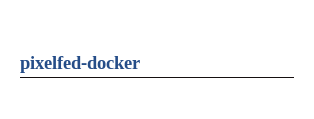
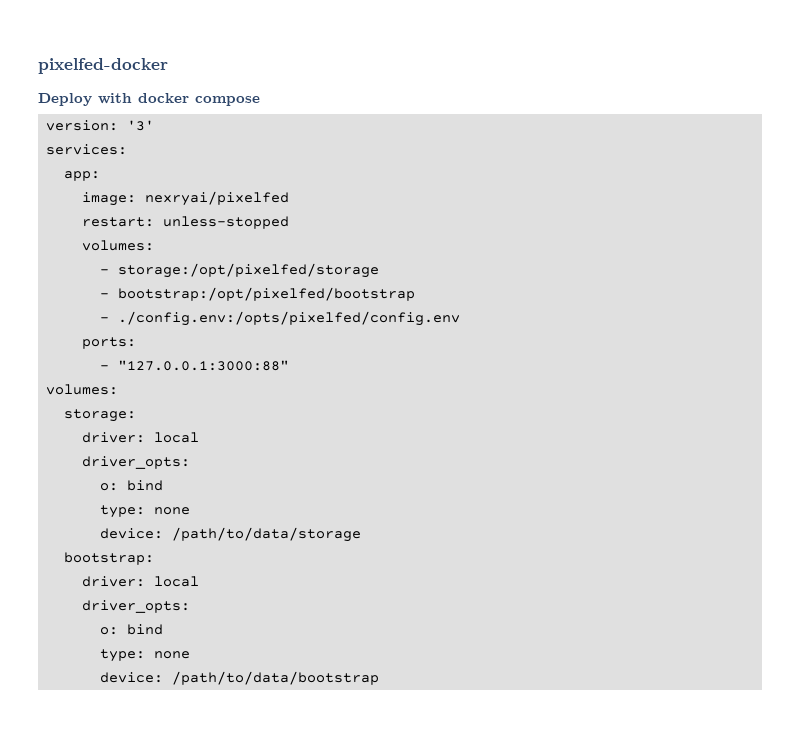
+ Deploy with docker compose
+ version: '3'
+ services:
+ app:
+ image: nexryai/pixelfed
+ restart: unless-stopped
+ volumes:
+ - storage:/opt/pixelfed/storage
+ - bootstrap:/opt/pixelfed/bootstrap
+ - ./config.env:/opts/pixelfed/config.env
+ ports:
+ - "127.0.0.1:3000:88"
+ volumes:
+ storage:
+ driver: local
+ driver_opts:
+ o: bind
+ type: none
+ device: /path/to/data/storage
+ bootstrap:
+ driver: local
+ driver_opts:
+ o: bind
+ type: none
+ device: /path/to/data/bootstrap

